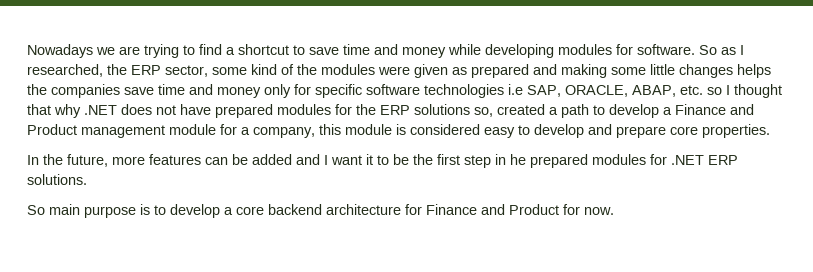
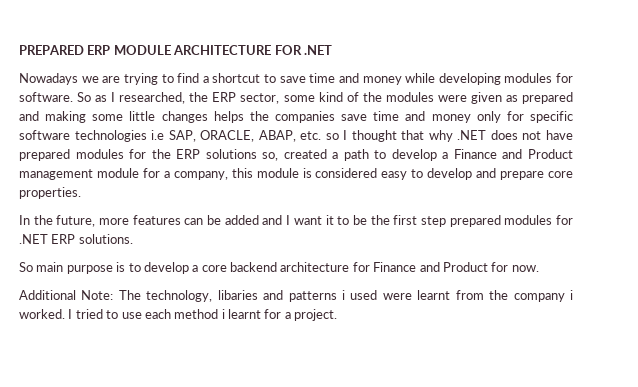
+ PREPARED ERP MODULE ARCHITECTURE FOR .NET
- In the future, more features can be added and I want it to be the first step in he prepared modules for .NET ERP solutions.
+ In the future, more features can be added and I want it to be the first step prepared modules for .NET ERP solutions.
+ Additional Note: The technology, libaries and patterns i used were learnt from the company i worked. I tried to use each method i learnt for a project.

